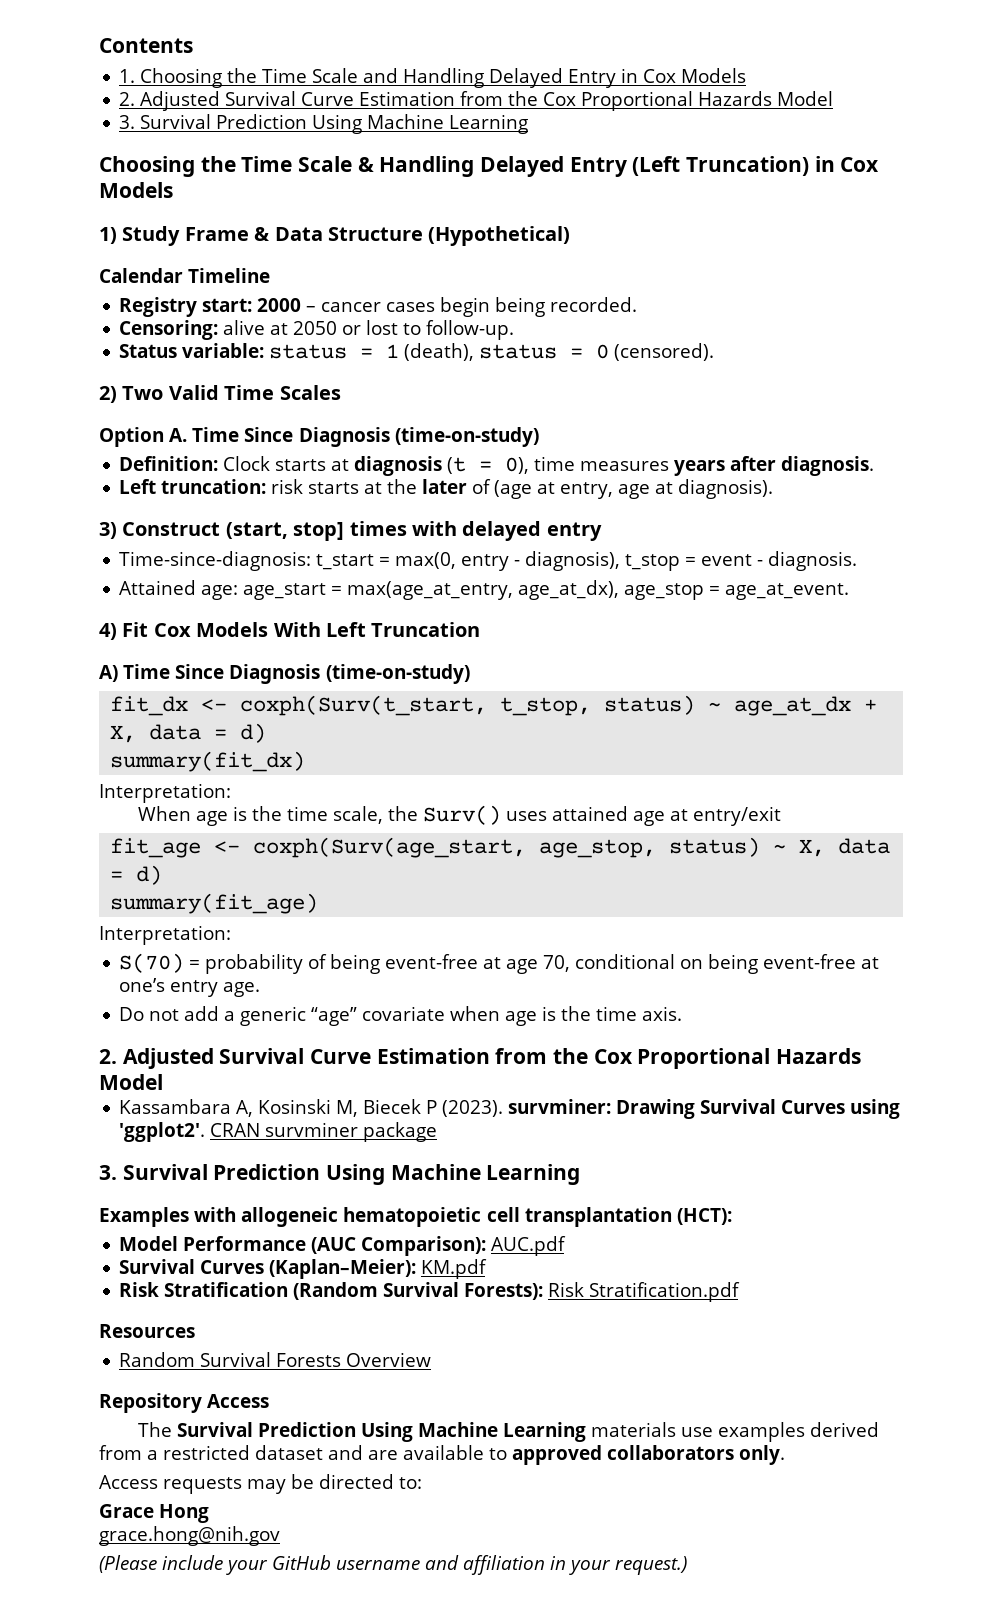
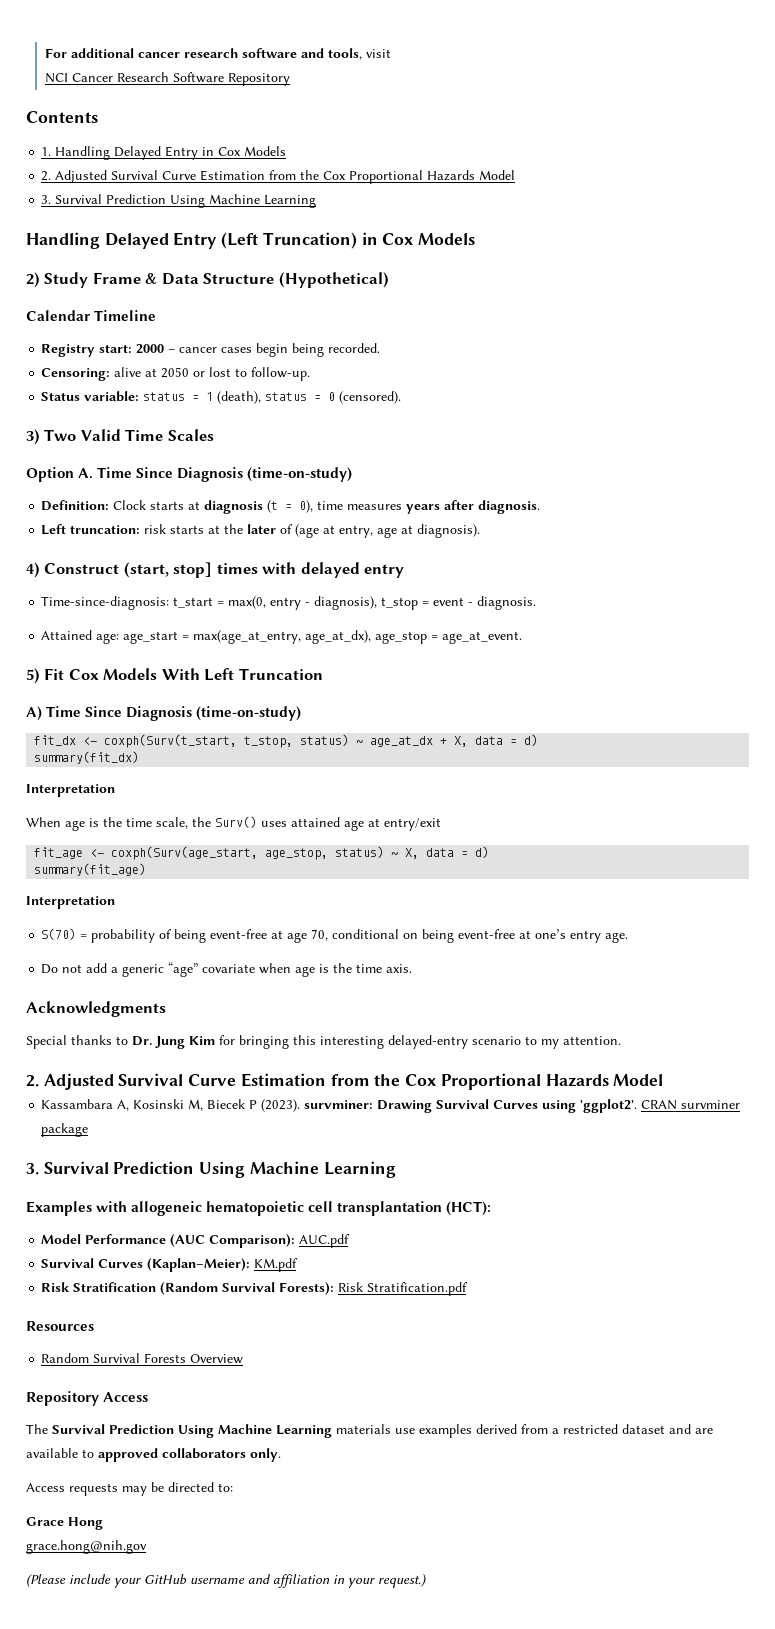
+ For additional cancer research software and tools, visit
+ NCI Cancer Research Software Repository
  Contents
- 1. Choosing the Time Scale and Handling Delayed Entry in Cox Models
+ 1. Handling Delayed Entry in Cox Models
- Choosing the Time Scale & Handling Delayed Entry (Left Truncation) in Cox Models
+ Handling Delayed Entry (Left Truncation) in Cox Models
- 1) Study Frame & Data Structure (Hypothetical)
+ 2) Study Frame & Data Structure (Hypothetical)
- 2) Two Valid Time Scales
+ 3) Two Valid Time Scales
- 3) Construct (start, stop] times with delayed entry
+ 4) Construct (start, stop] times with delayed entry
- 4) Fit Cox Models With Left Truncation
+ 5) Fit Cox Models With Left Truncation
  summary(fit_dx)
- Interpretation:
+ Interpretation
  summary(fit_age)
- Interpretation:
+ Interpretation
+ Acknowledgments
+ Special thanks to Dr. Jung Kim for bringing this interesting delayed-entry scenario to my attention.

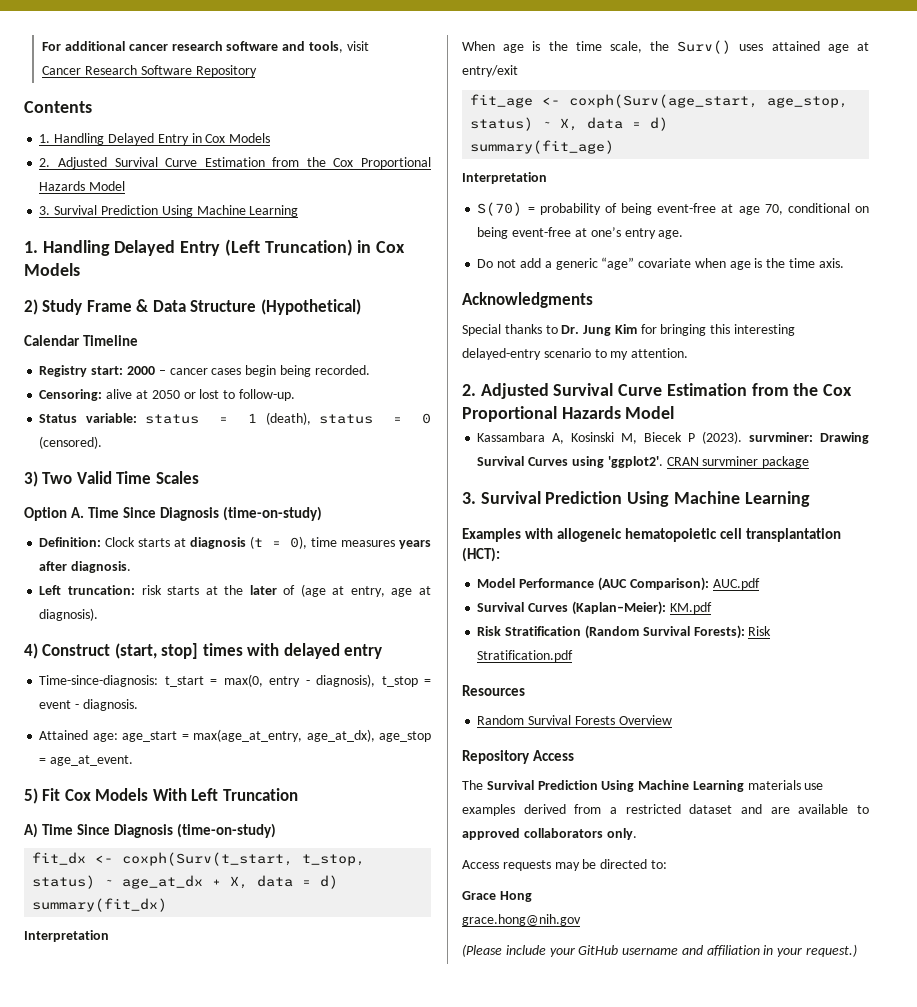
- NCI Cancer Research Software Repository
+ Cancer Research Software Repository
- Handling Delayed Entry (Left Truncation) in Cox Models
+ 1. Handling Delayed Entry (Left Truncation) in Cox Models

